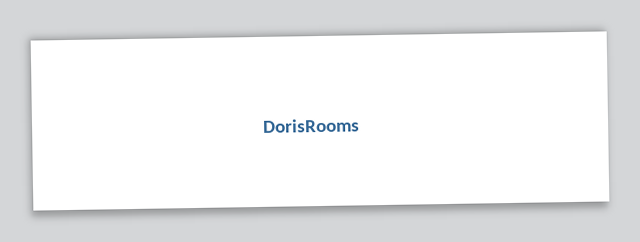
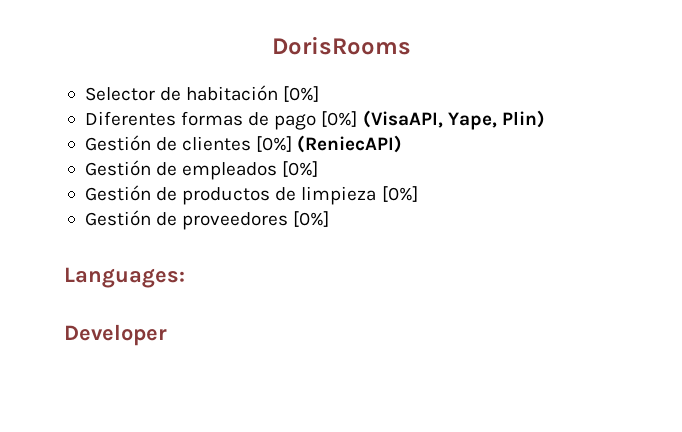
+ Selector de habitación [0%]
+ Diferentes formas de pago [0%] (VisaAPI, Yape, Plin)
+ Gestión de clientes [0%] (ReniecAPI)
+ Gestión de empleados [0%]
+ Gestión de productos de limpieza [0%]
+ Gestión de proveedores [0%]
+ Languages:
+ Developer

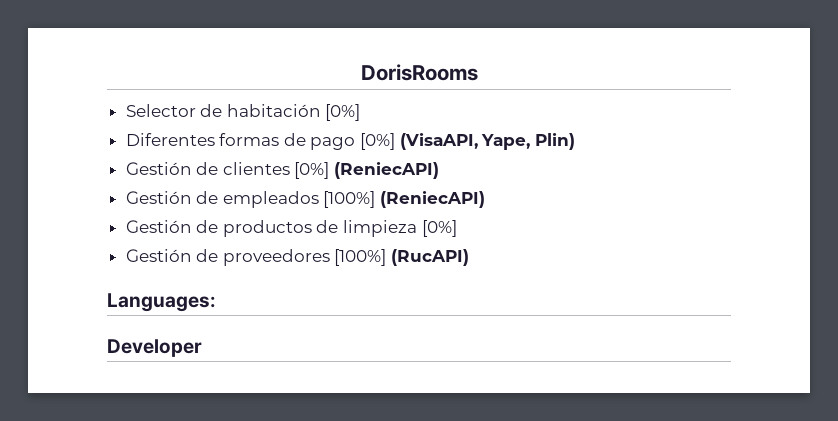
- Gestión de empleados [0%]
+ Gestión de empleados [100%] (ReniecAPI)
- Gestión de proveedores [0%]
+ Gestión de proveedores [100%] (RucAPI)

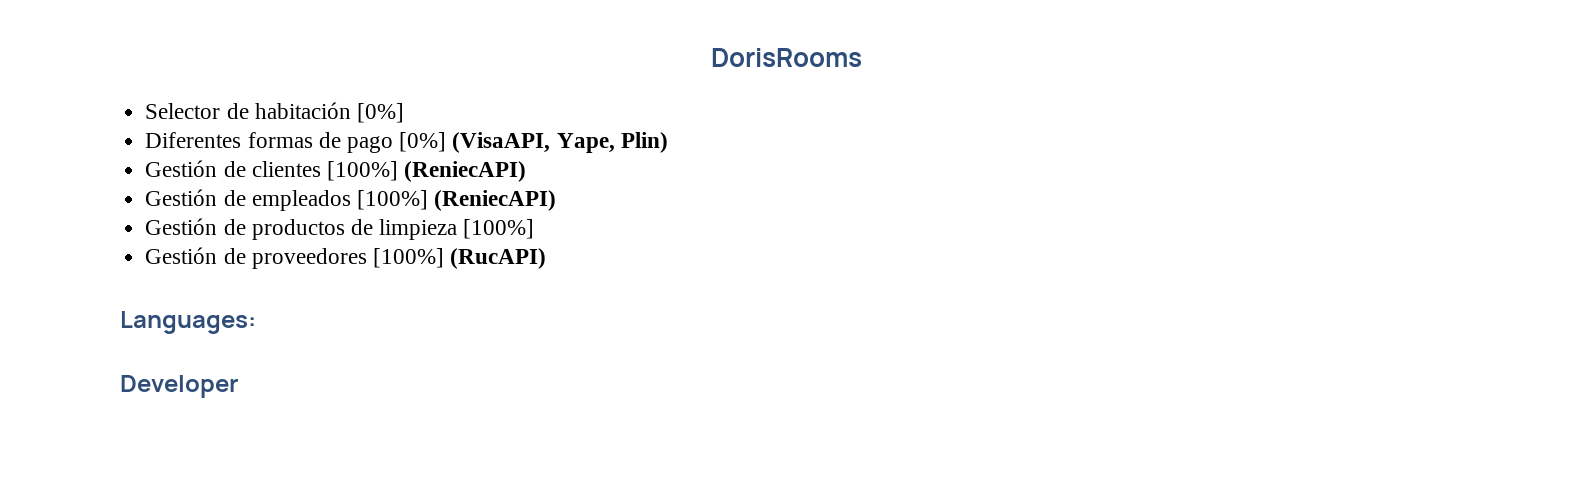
- Gestión de clientes [0%] (ReniecAPI)
+ Gestión de clientes [100%] (ReniecAPI)
- Gestión de productos de limpieza [0%]
+ Gestión de productos de limpieza [100%]

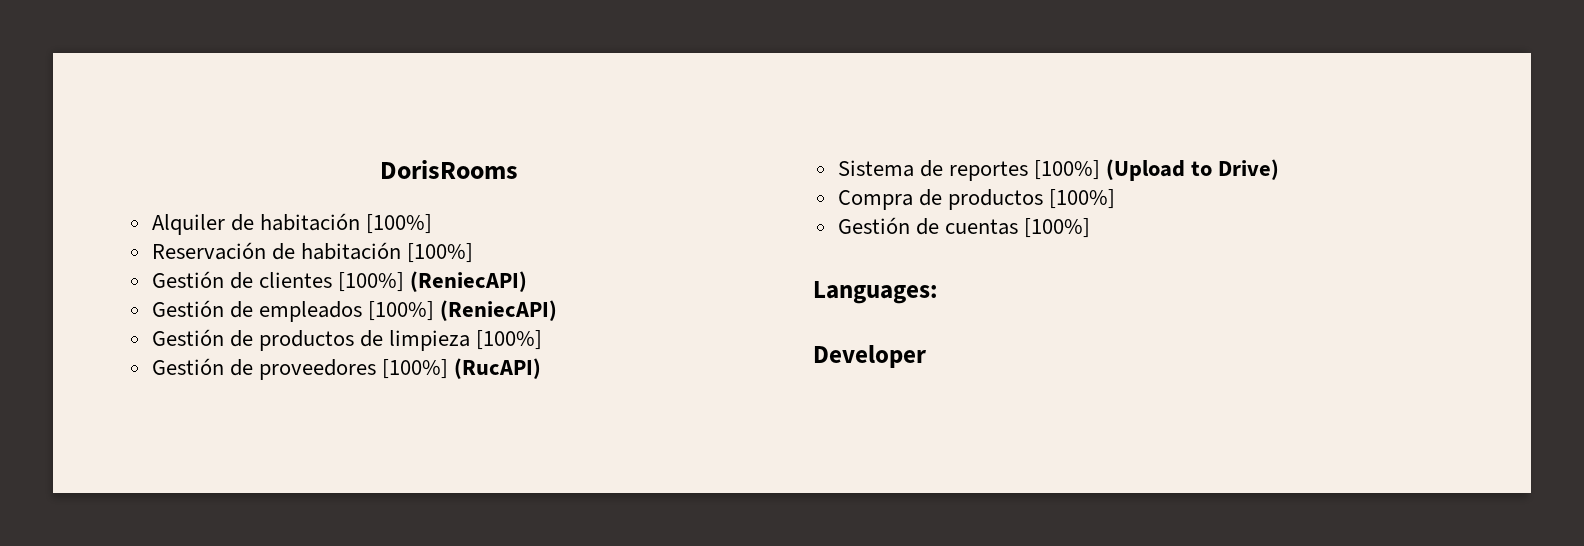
- Selector de habitación [0%]
- Diferentes formas de pago [0%] (VisaAPI, Yape, Plin)
+ Alquiler de habitación [100%]
+ Reservación de habitación [100%]
+ Sistema de reportes [100%] (Upload to Drive)
+ Compra de productos [100%]
+ Gestión de cuentas [100%]

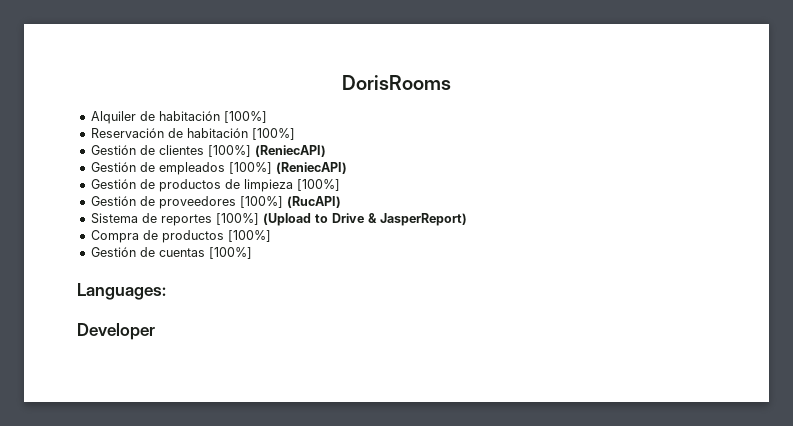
- Sistema de reportes [100%] (Upload to Drive)
+ Sistema de reportes [100%] (Upload to Drive & JasperReport)

